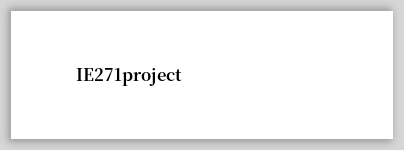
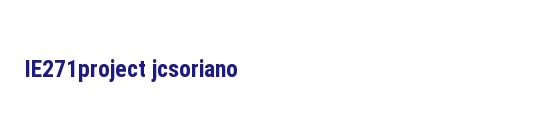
- IE271project
+ IE271project jcsoriano

